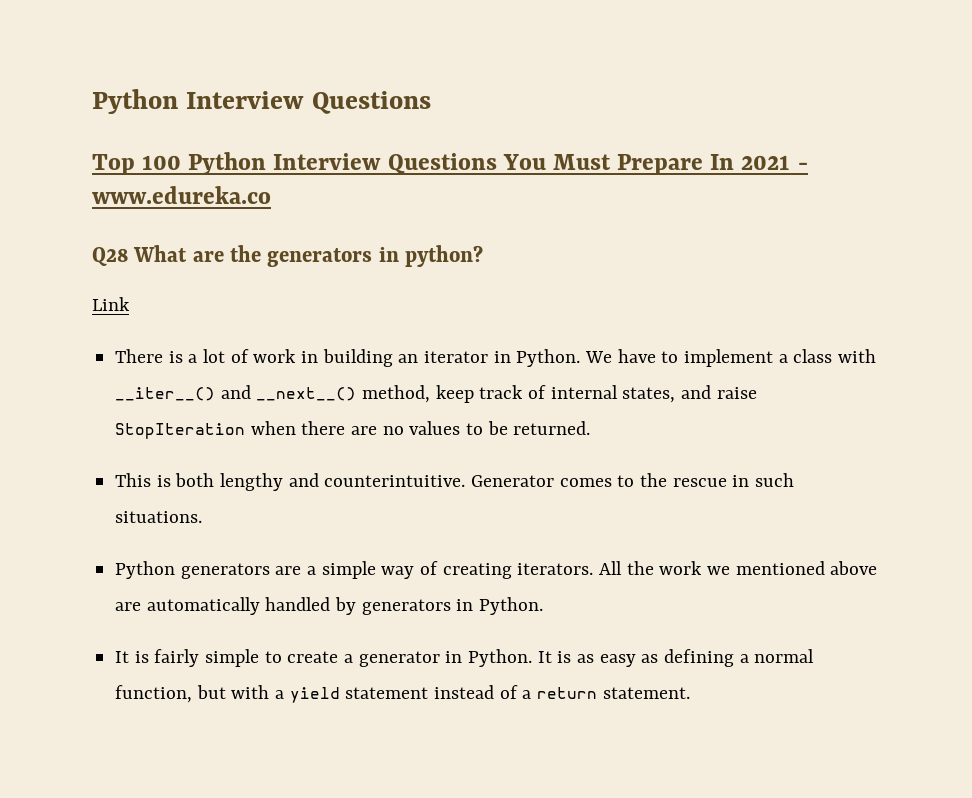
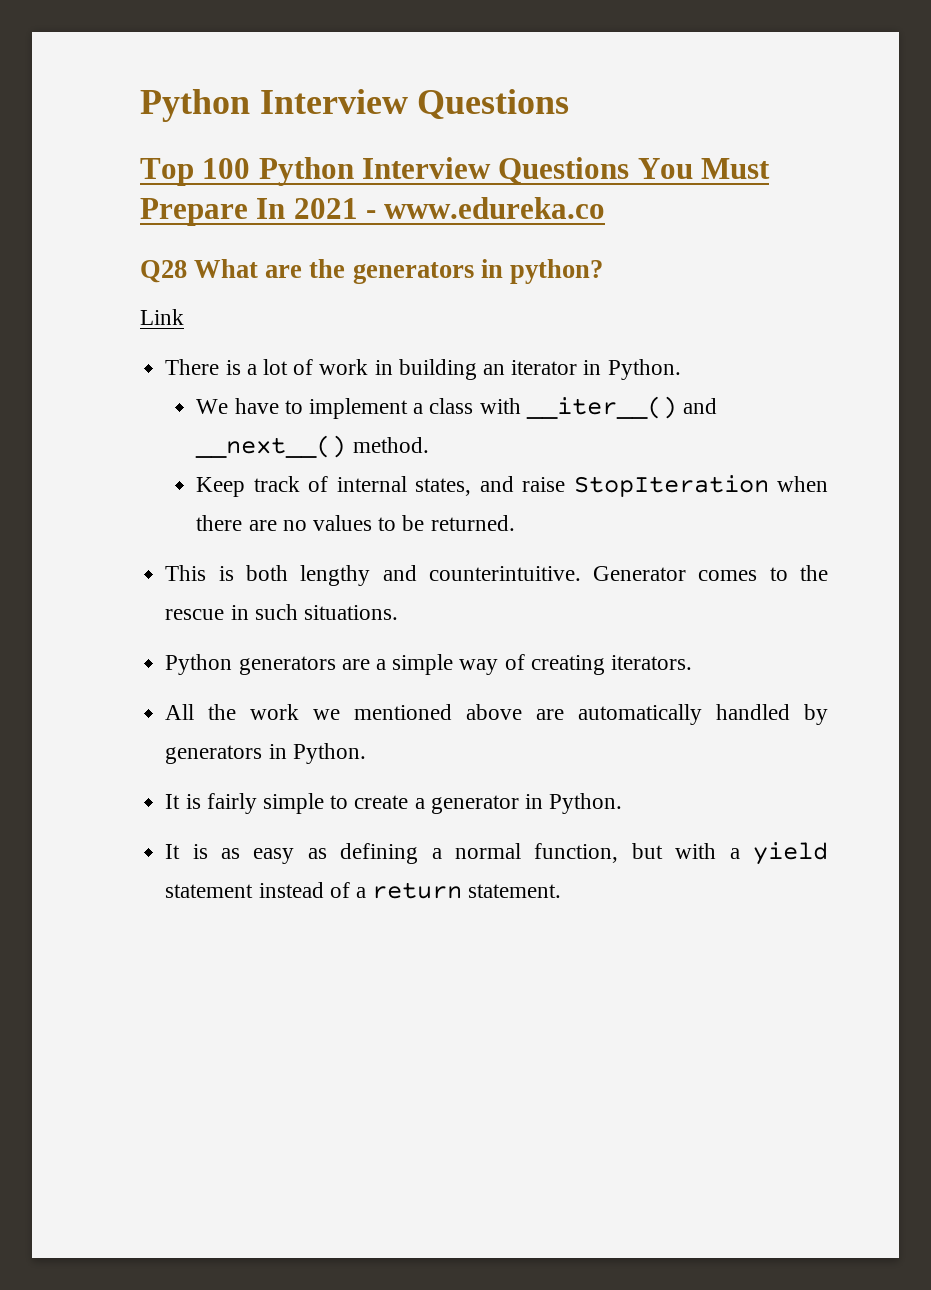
- There is a lot of work in building an iterator in Python. We have to implement a class with __iter__() and __next__() method, keep track of internal states, and raise StopIteration when there are no values to be returned.
+ There is a lot of work in building an iterator in Python.
+ We have to implement a class with __iter__() and __next__() method.
+ Keep track of internal states, and raise StopIteration when there are no values to be returned.
- Python generators are a simple way of creating iterators. All the work we mentioned above are automatically handled by generators in Python.
+ Python generators are a simple way of creating iterators.
+ All the work we mentioned above are automatically handled by generators in Python.
- It is fairly simple to create a generator in Python. It is as easy as defining a normal function, but with a yield statement instead of a return statement.
+ It is fairly simple to create a generator in Python.
+ It is as easy as defining a normal function, but with a yield statement instead of a return statement.

